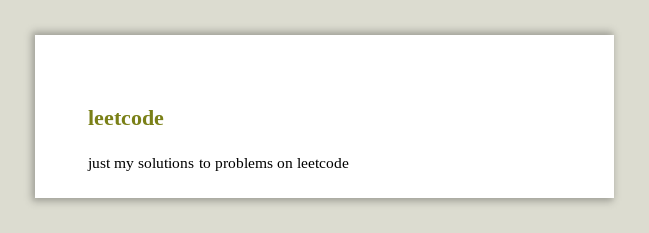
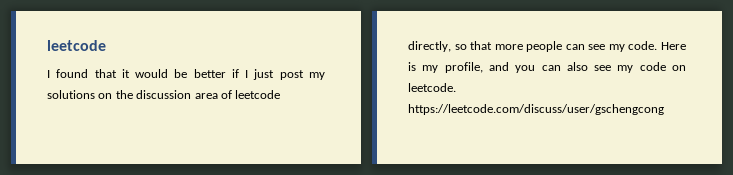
- just my solutions to problems on leetcode
+ I found that it would be better if I just post my solutions on the discussion area of leetcode directly, so that more people can see my code. Here is my profile, and you can also see my code on leetcode. https://leetcode.com/discuss/user/gschengcong

